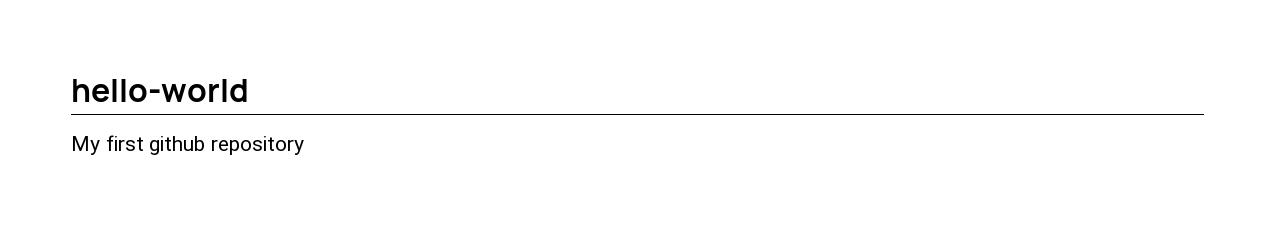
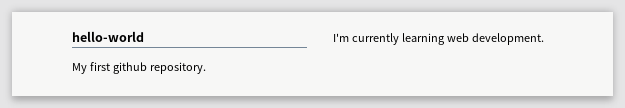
- My first github repository
+ My first github repository.
+ I'm currently learning web development.

